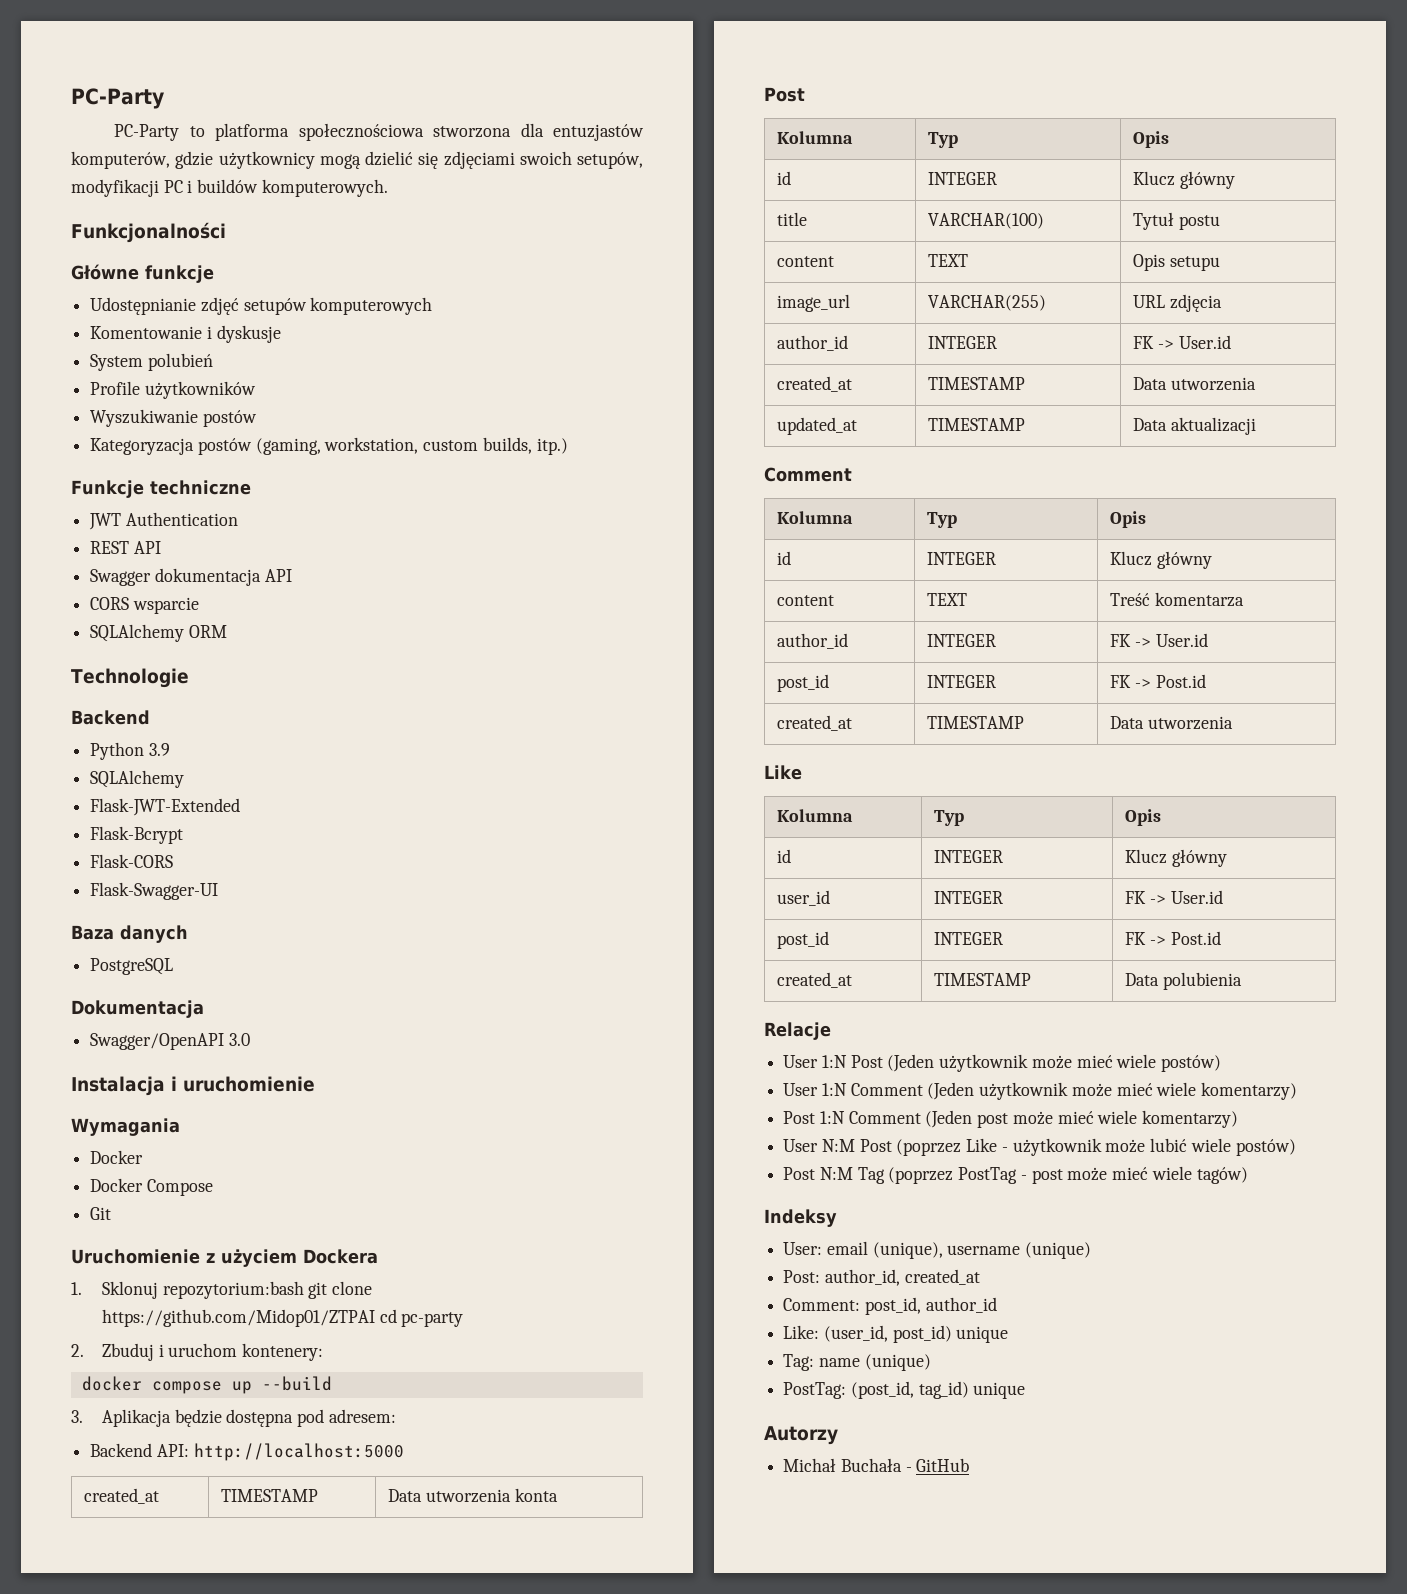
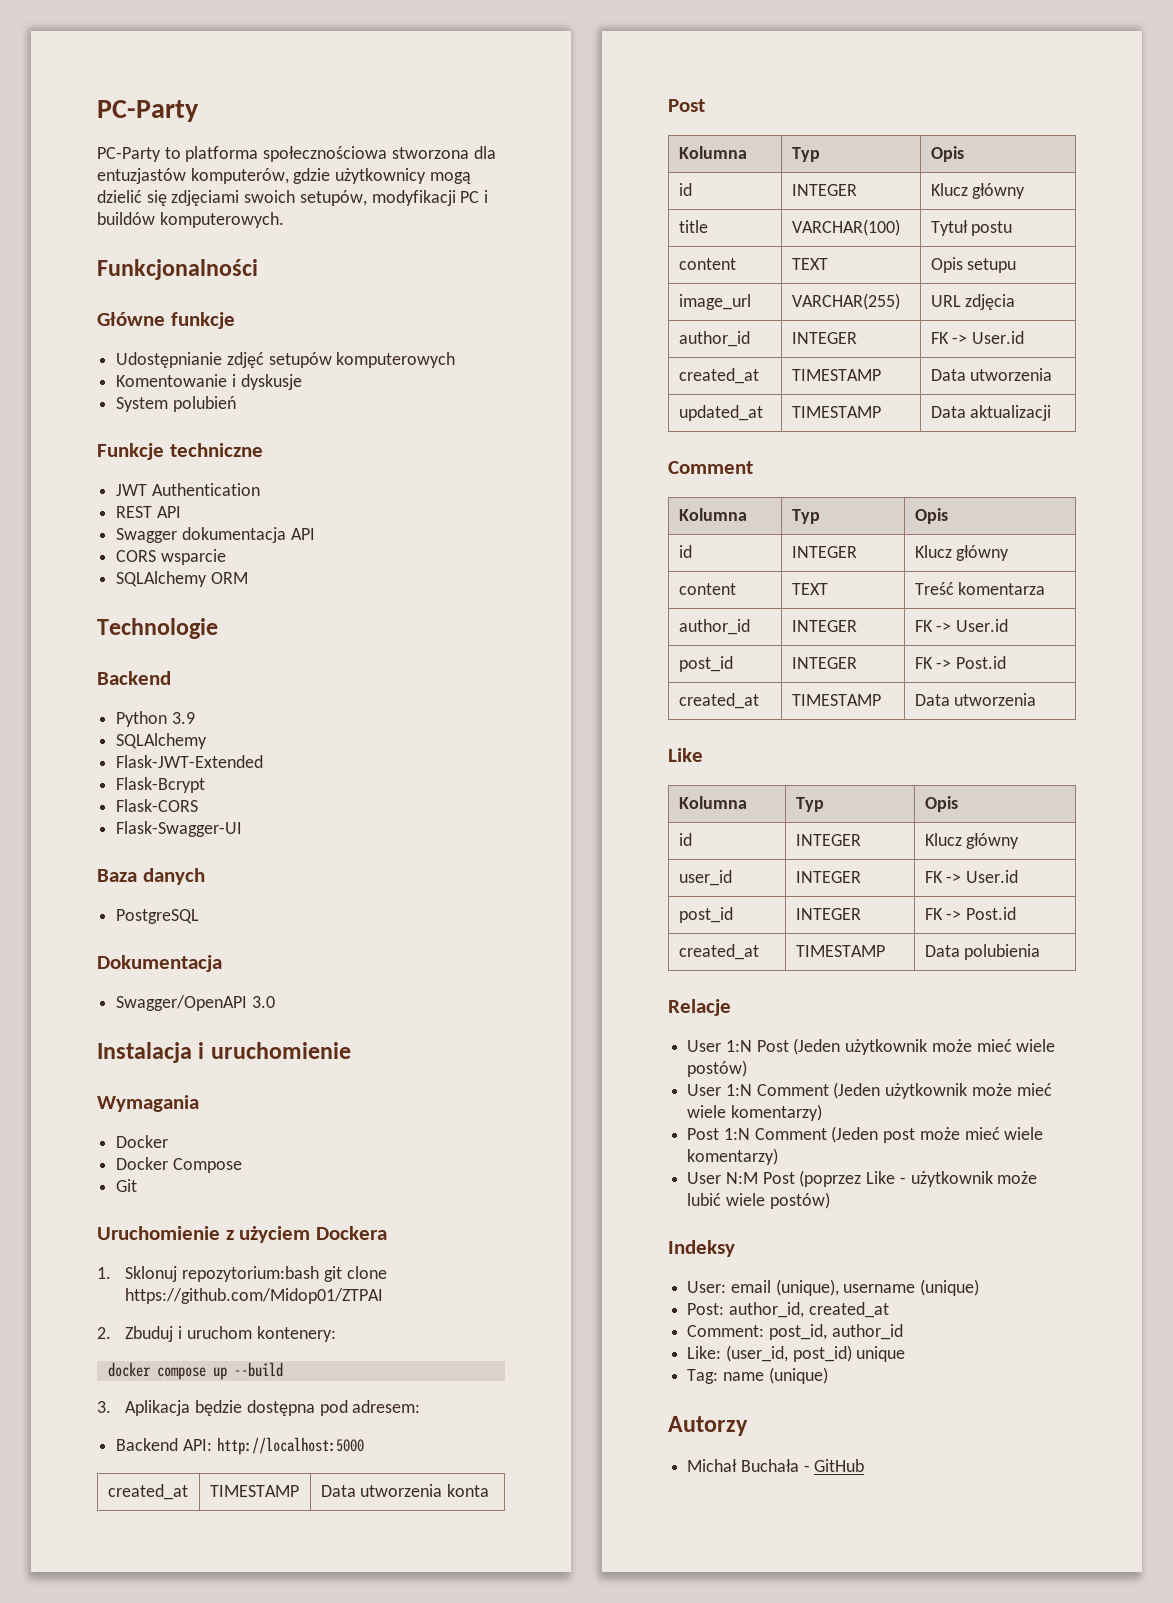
- Profile użytkowników
- Wyszukiwanie postów
- Kategoryzacja postów (gaming, workstation, custom builds, itp.)
- 1. Sklonuj repozytorium:bash git clone https://github.com/Midop01/ZTPAI cd pc-party
+ 1. Sklonuj repozytorium:bash git clone https://github.com/Midop01/ZTPAI
- Post N:M Tag (poprzez PostTag - post może mieć wiele tagów)
- PostTag: (post_id, tag_id) unique

